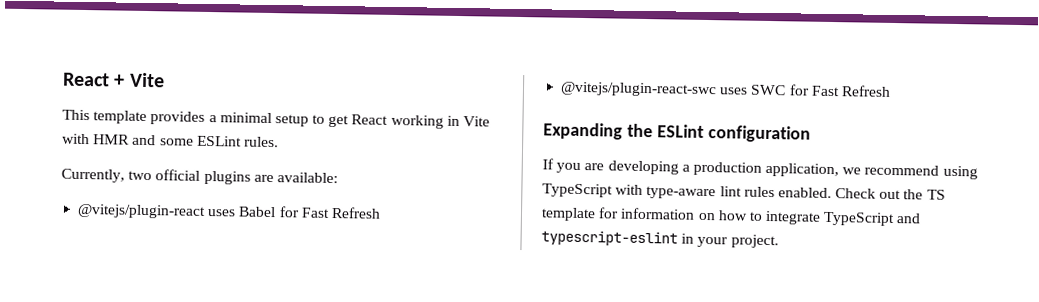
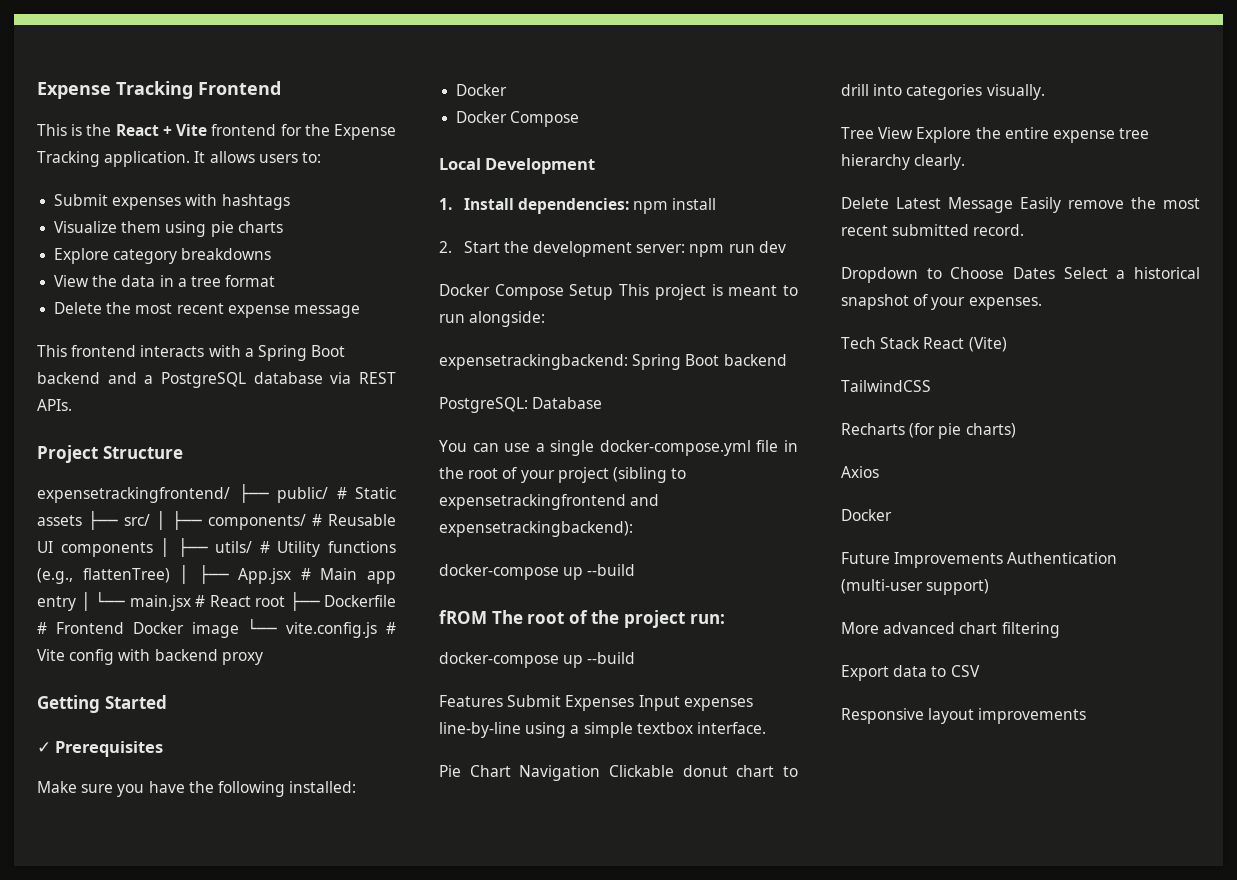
- React + Vite
- This template provides a minimal setup to get React working in Vite with HMR and some ESLint rules.
- Currently, two official plugins are available:
- @vitejs/plugin-react uses Babel for Fast Refresh
- @vitejs/plugin-react-swc uses SWC for Fast Refresh
- Expanding the ESLint configuration
- If you are developing a production application, we recommend using TypeScript with type-aware lint rules enabled. Check out the TS template for information on how to integrate TypeScript and typescript-eslint in your project.
+ Expense Tracking Frontend
+ This is the React + Vite frontend for the Expense Tracking application. It allows users to:
+ Submit expenses with hashtags
+ Visualize them using pie charts
+ Explore category breakdowns
+ View the data in a tree format
+ Delete the most recent expense message
+ This frontend interacts with a Spring Boot backend and a PostgreSQL database via REST APIs.
+ Project Structure
+ expensetrackingfrontend/ ├── public/ # Static assets ├── src/ │ ├── components/ # Reusable UI components │ ├── utils/ # Utility functions (e.g., flattenTree) │ ├── App.jsx # Main app entry │ └── main.jsx # React root ├── Dockerfile # Frontend Docker image └── vite.config.js # Vite config with backend proxy
+ Getting Started
+ ✓ Prerequisites
+ Make sure you have the following installed:
+ Docker
+ Docker Compose
+ Local Development
+ 1. Install dependencies: npm install
+ 2. Start the development server: npm run dev
+ Docker Compose Setup This project is meant to run alongside:
+ expensetrackingbackend: Spring Boot backend
+ PostgreSQL: Database
+ You can use a single docker-compose.yml file in the root of your project (sibling to expensetrackingfrontend and expensetrackingbackend):
+ docker-compose up --build
+ fROM The root of the project run:
+ docker-compose up --build
+ Features Submit Expenses Input expenses line-by-line using a simple textbox interface.
+ Pie Chart Navigation Clickable donut chart to drill into categories visually.
+ Tree View Explore the entire expense tree hierarchy clearly.
+ Delete Latest Message Easily remove the most recent submitted record.
+ Dropdown to Choose Dates Select a historical snapshot of your expenses.
+ Tech Stack React (Vite)
+ TailwindCSS
+ Recharts (for pie charts)
+ Axios
+ Docker
+ Future Improvements Authentication (multi-user support)
+ More advanced chart filtering
+ Export data to CSV
+ Responsive layout improvements

